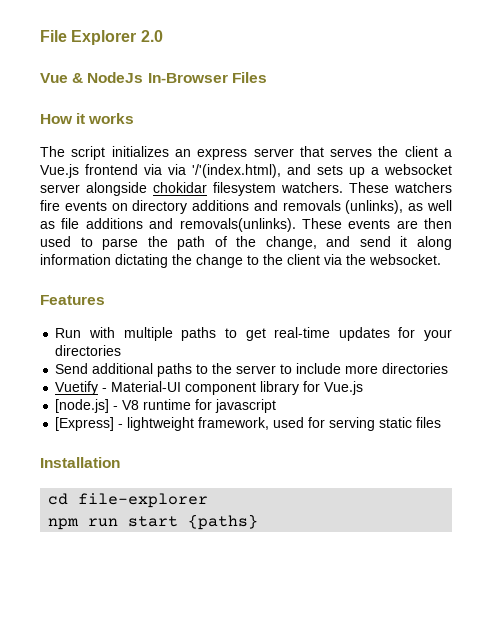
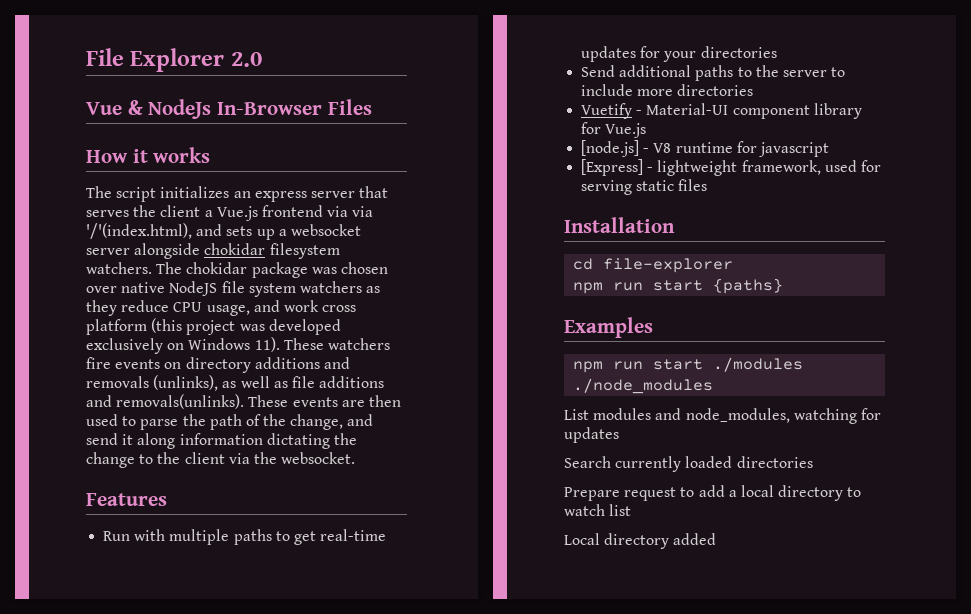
+ The chokidar package was chosen over native NodeJS file system watchers as they reduce CPU usage, and work cross platform (this project was developed exclusively on Windows 11).
+ Examples
+ npm run start ./modules ./node_modules
+ List modules and node_modules, watching for updates
+ Search currently loaded directories
+ Prepare request to add a local directory to watch list
+ Local directory added

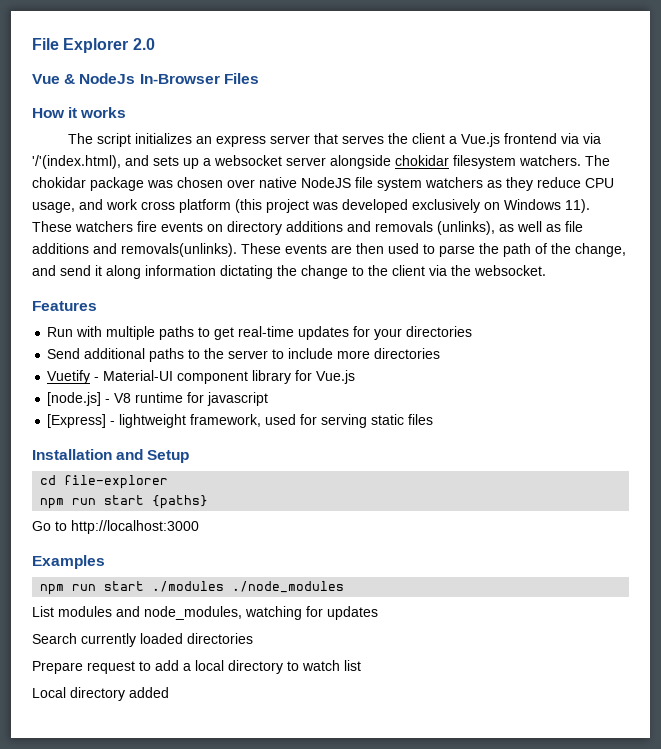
- Installation
+ Installation and Setup
+ Go to http://localhost:3000

